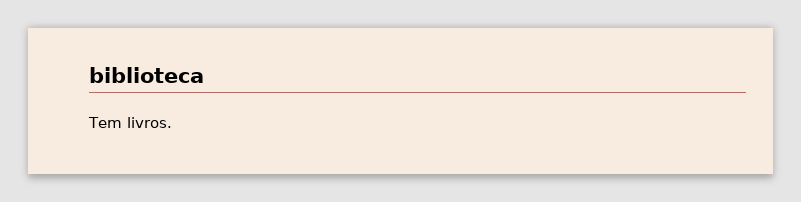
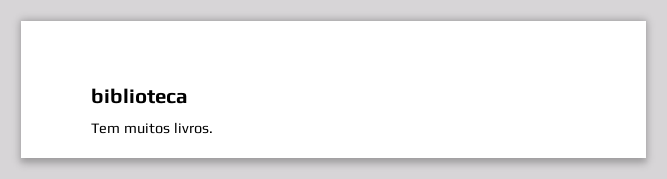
- Tem livros.
+ Tem muitos livros.

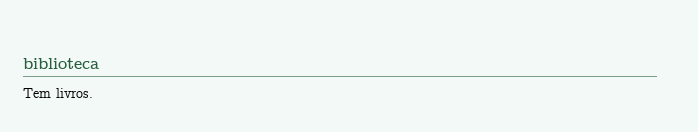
- Tem muitos livros.
+ Tem livros.

